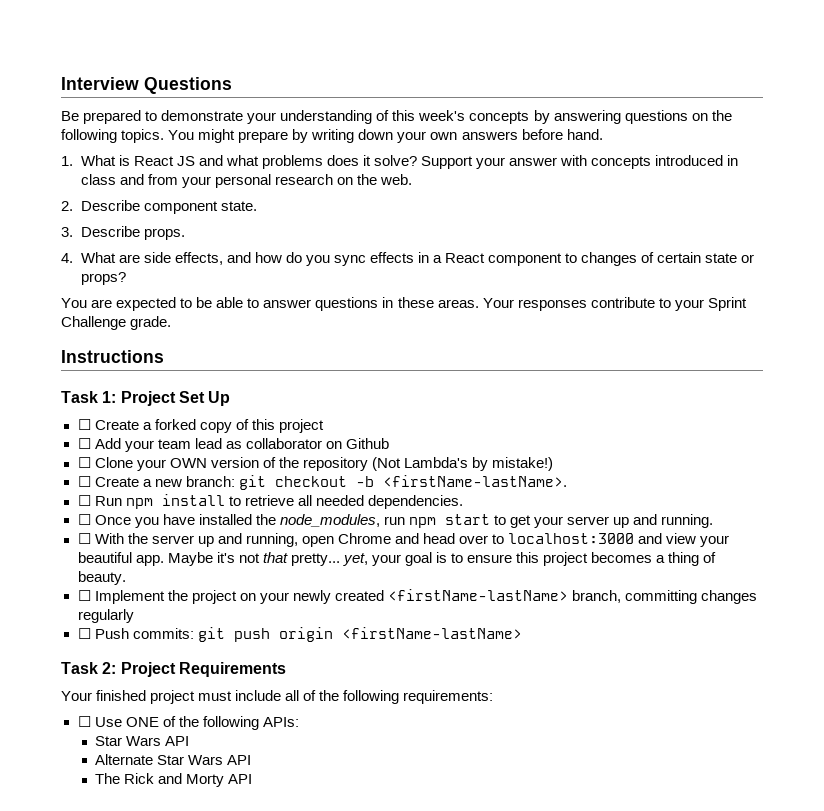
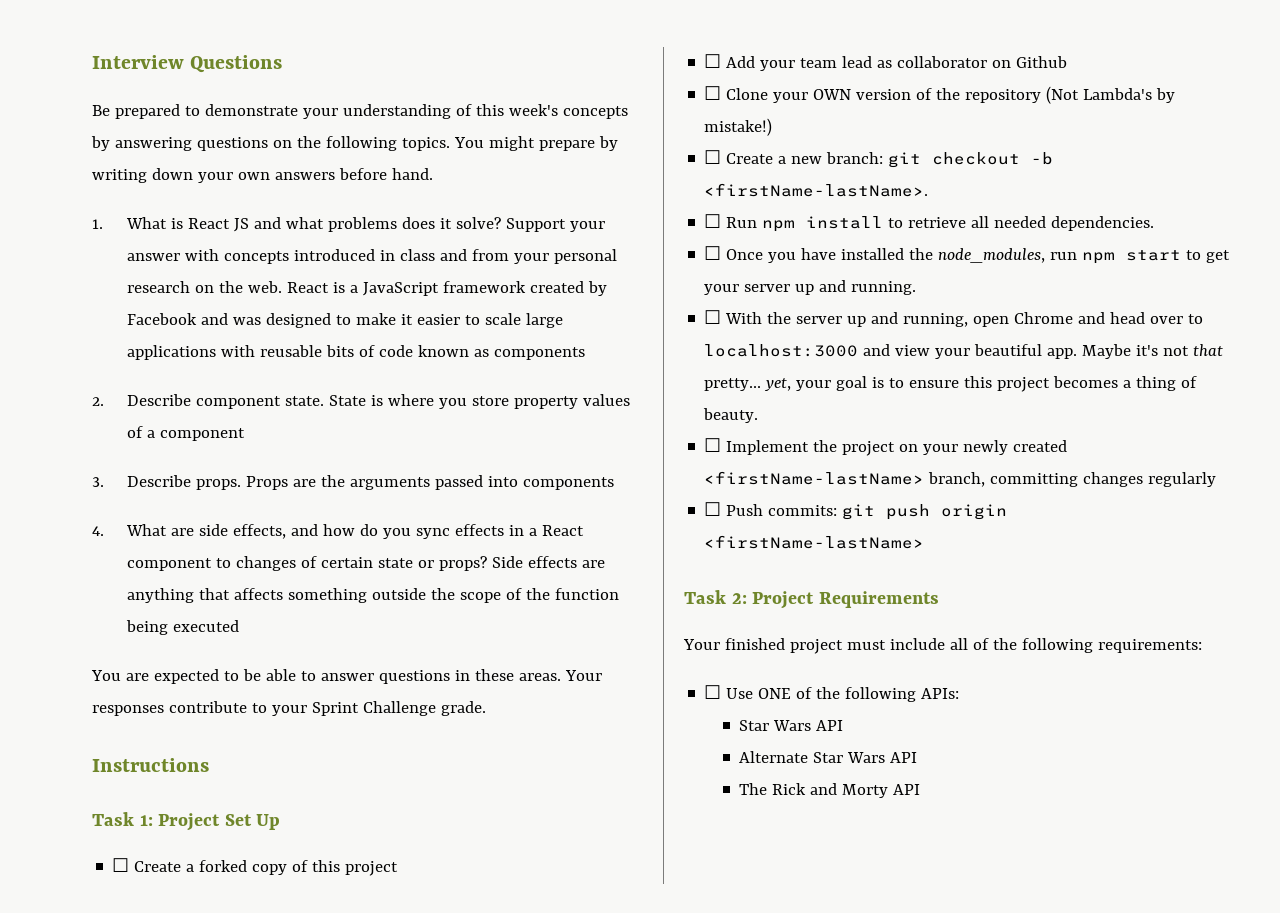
- Support your answer with concepts introduced in class and from your personal research on the web.
- 2. Describe component state.
- 3. Describe props.
+ Support your answer with concepts introduced in class and from your personal research on the web. React is a JavaScript framework created by Facebook and was designed to make it easier to scale large applications with reusable bits of code known as components
+ 2. Describe component state. State is where you store property values of a component
+ 3. Describe props. Props are the arguments passed into components
+ Side effects are anything that affects something outside the scope of the function being executed

